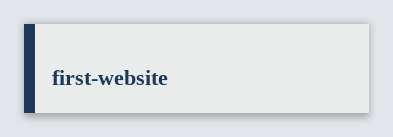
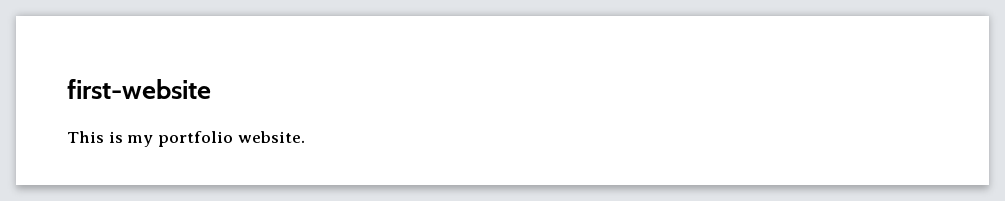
+ This is my portfolio website.

